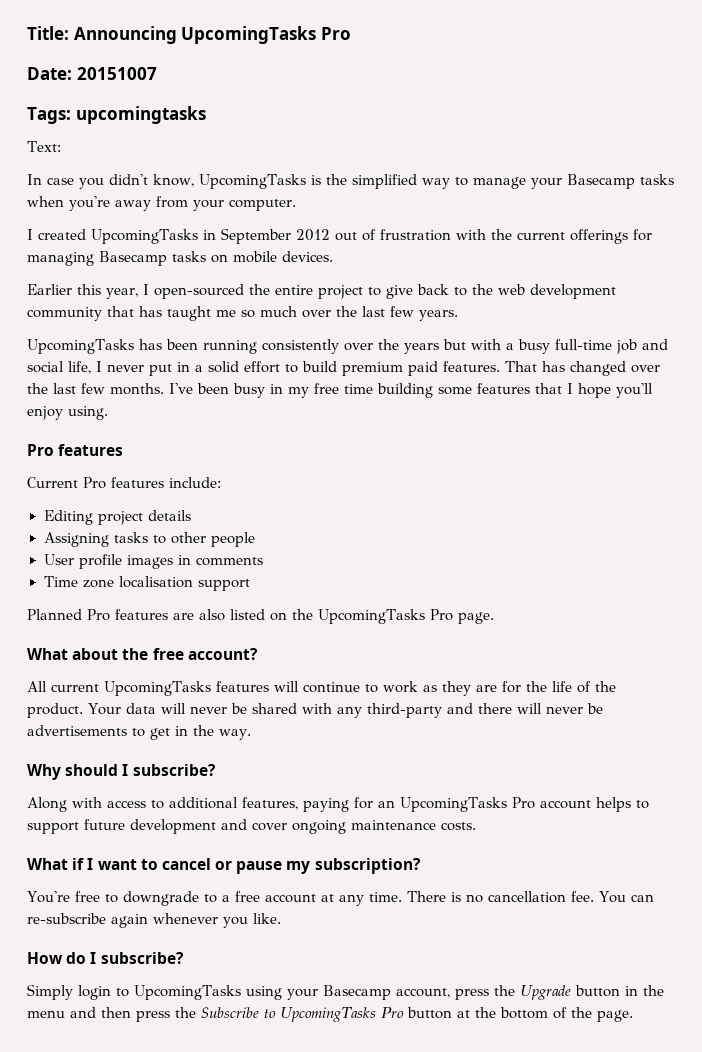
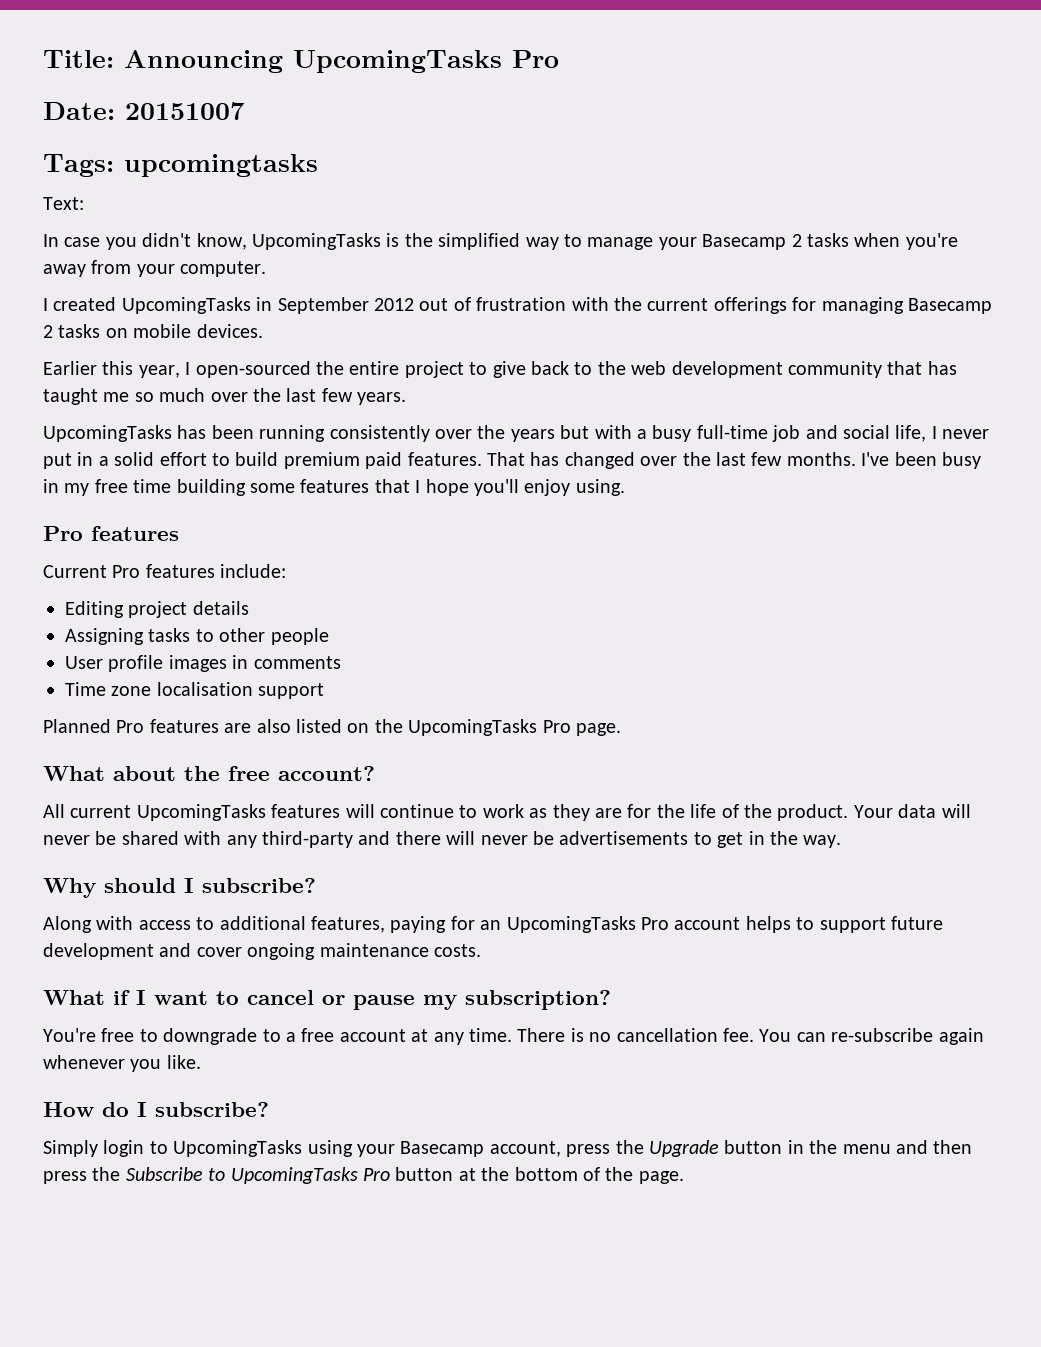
- In case you didn't know, UpcomingTasks is the simplified way to manage your Basecamp tasks when you're away from your computer.
+ In case you didn't know, UpcomingTasks is the simplified way to manage your Basecamp 2 tasks when you're away from your computer.
- I created UpcomingTasks in September 2012 out of frustration with the current offerings for managing Basecamp tasks on mobile devices.
+ I created UpcomingTasks in September 2012 out of frustration with the current offerings for managing Basecamp 2 tasks on mobile devices.

